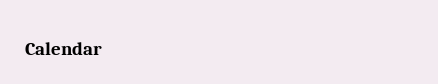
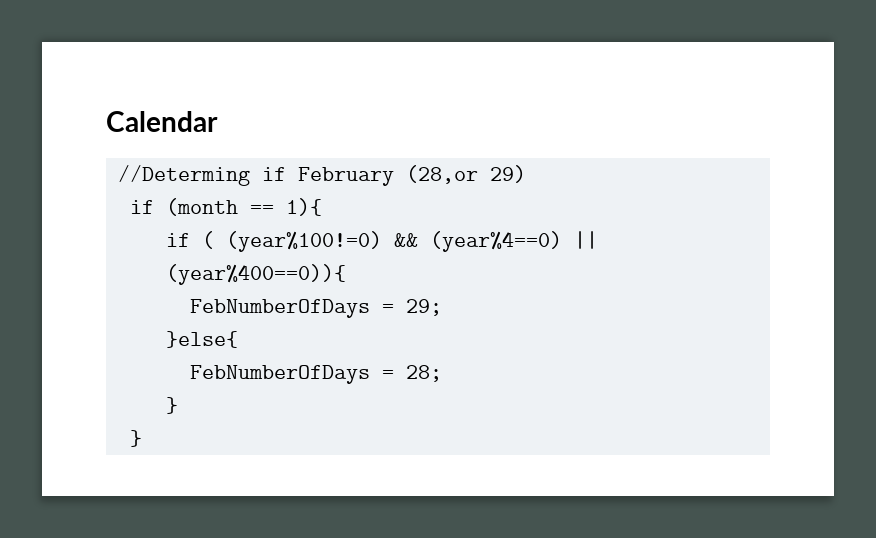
+ //Determing if February (28,or 29)
+ if (month == 1){
+ if ( (year%100!=0) && (year%4==0) || (year%400==0)){
+ FebNumberOfDays = 29;
+ }else{
+ FebNumberOfDays = 28;
+ }
+ }

